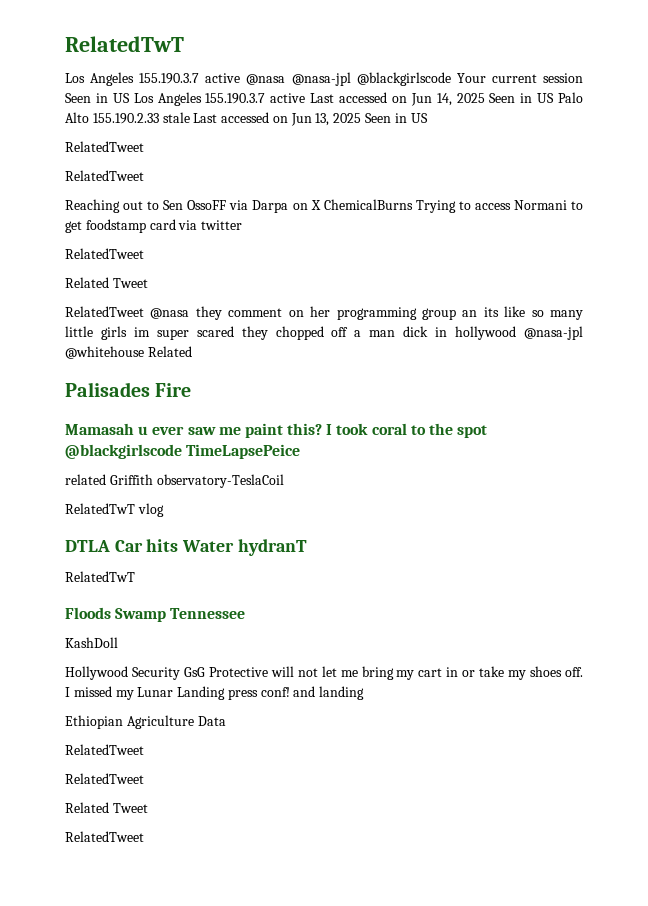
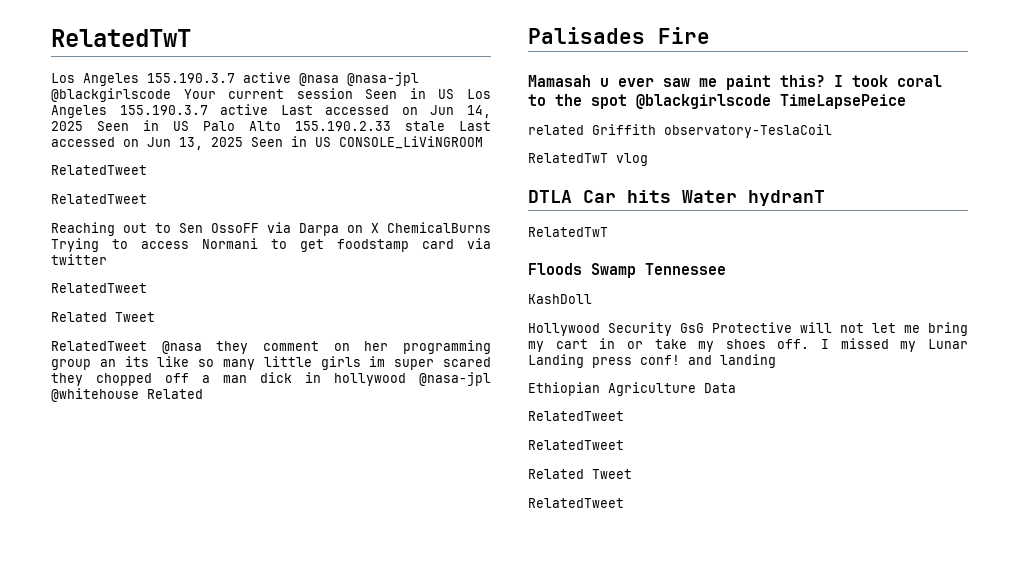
- Los Angeles 155.190.3.7 active @nasa @nasa-jpl @blackgirlscode Your current session Seen in US Los Angeles 155.190.3.7 active Last accessed on Jun 14, 2025 Seen in US Palo Alto 155.190.2.33 stale Last accessed on Jun 13, 2025 Seen in US
+ Los Angeles 155.190.3.7 active @nasa @nasa-jpl @blackgirlscode Your current session Seen in US Los Angeles 155.190.3.7 active Last accessed on Jun 14, 2025 Seen in US Palo Alto 155.190.2.33 stale Last accessed on Jun 13, 2025 Seen in US CONSOLE_LiViNGROOM

